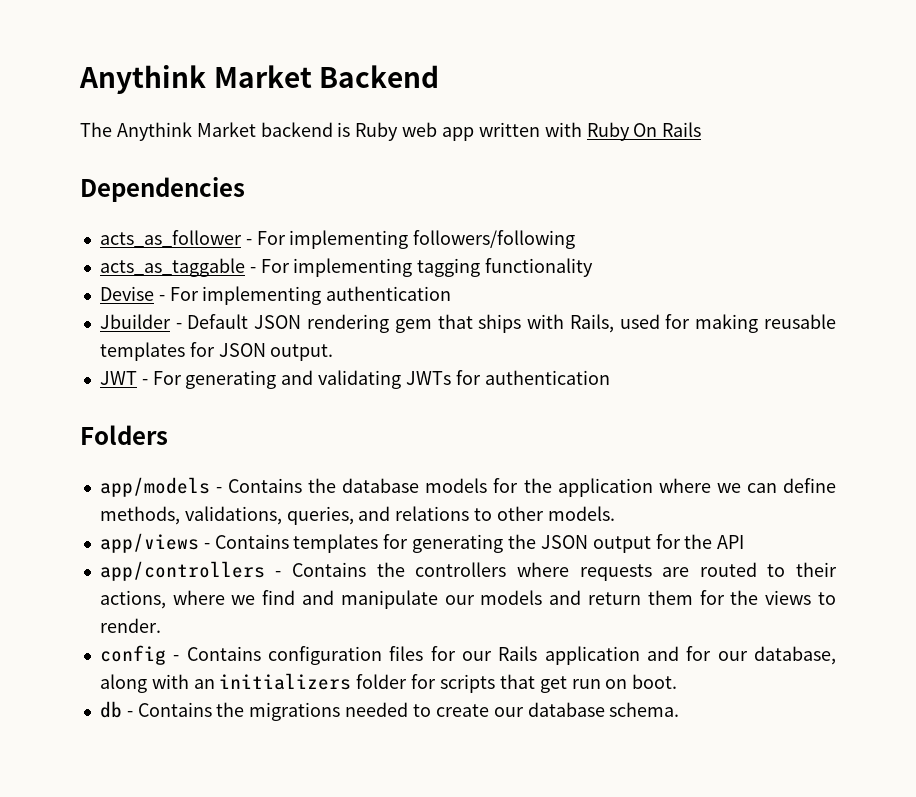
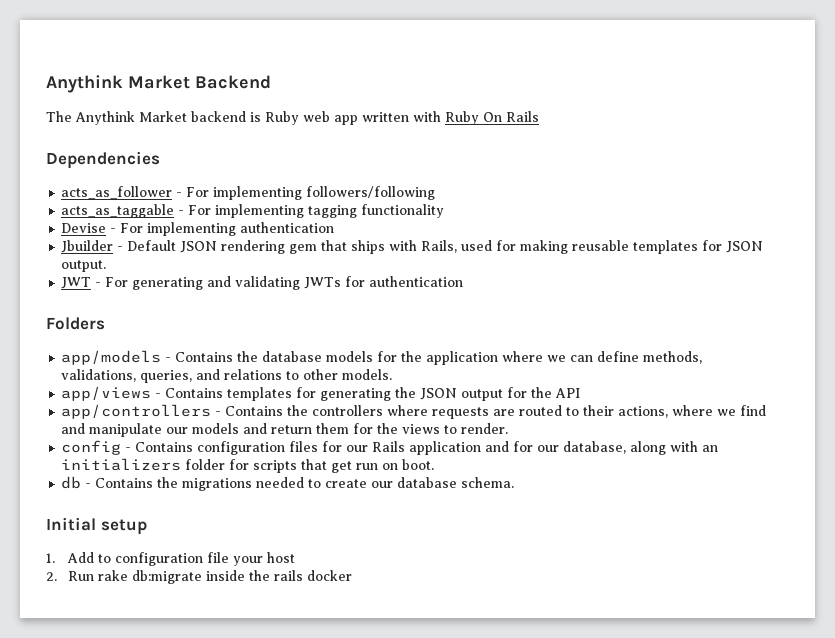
+ Initial setup
+ 1. Add to configuration file your host
+ 2. Run rake db:migrate inside the rails docker

